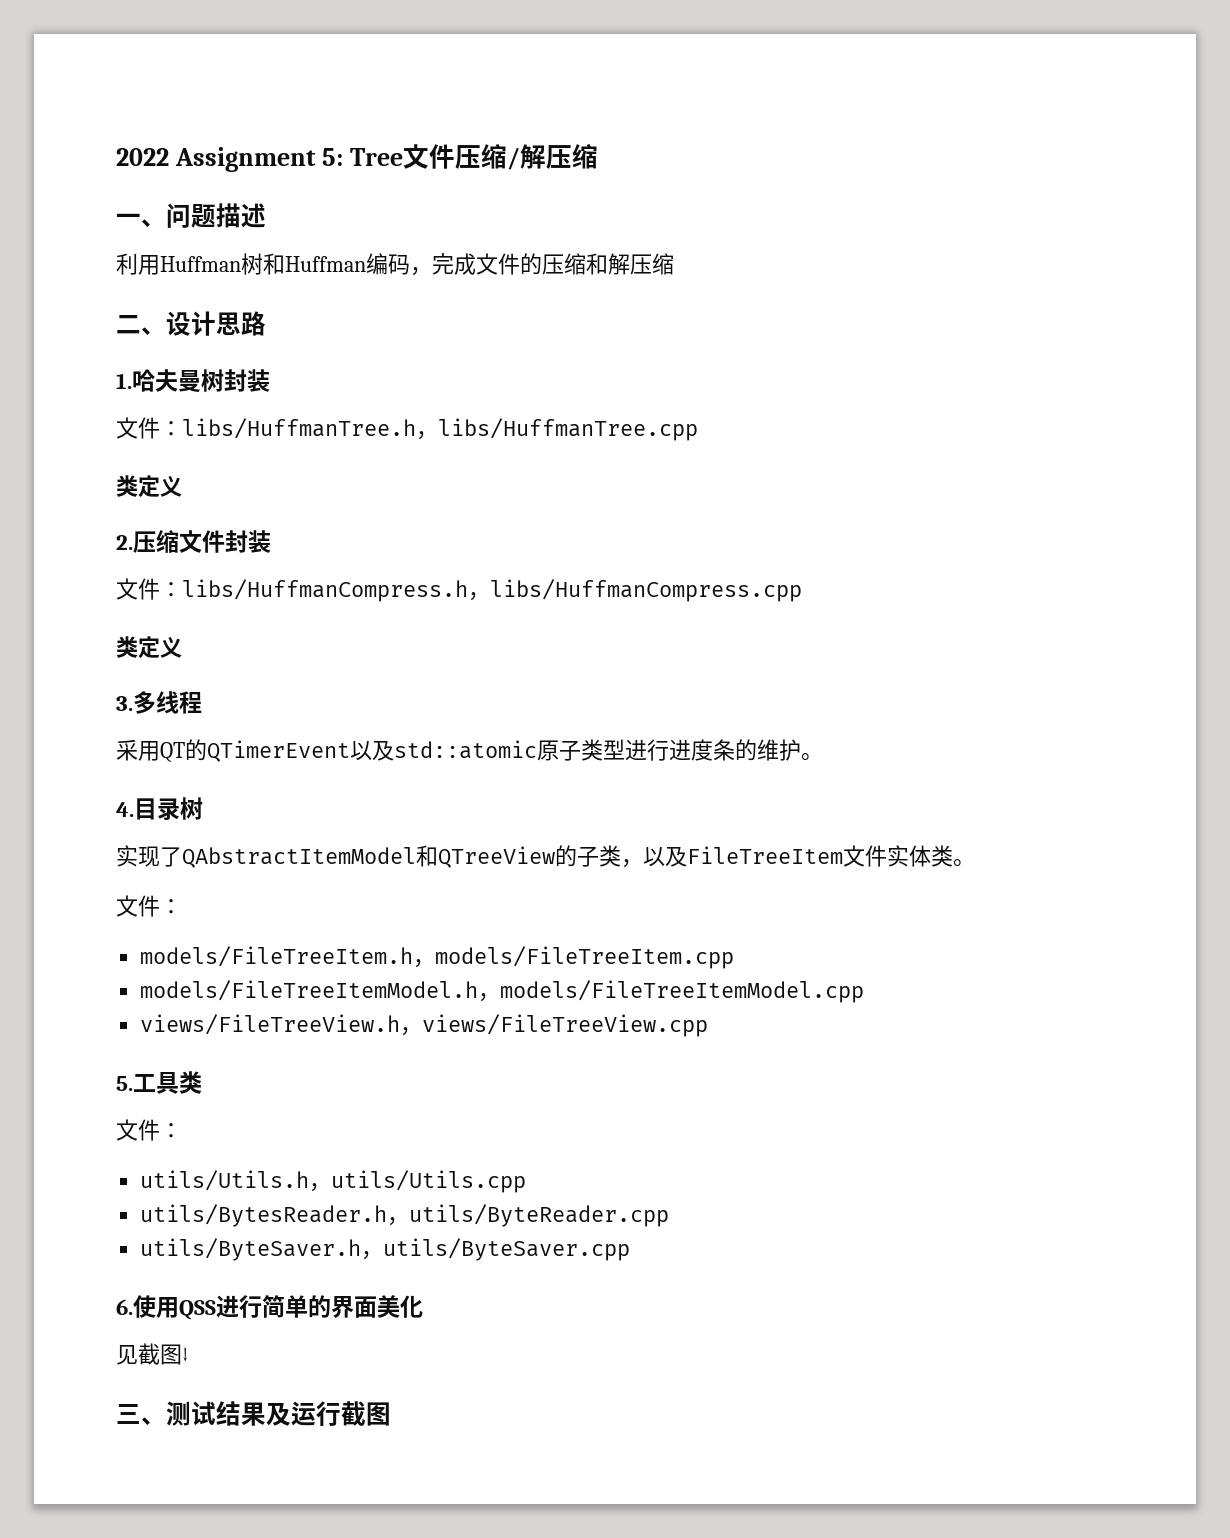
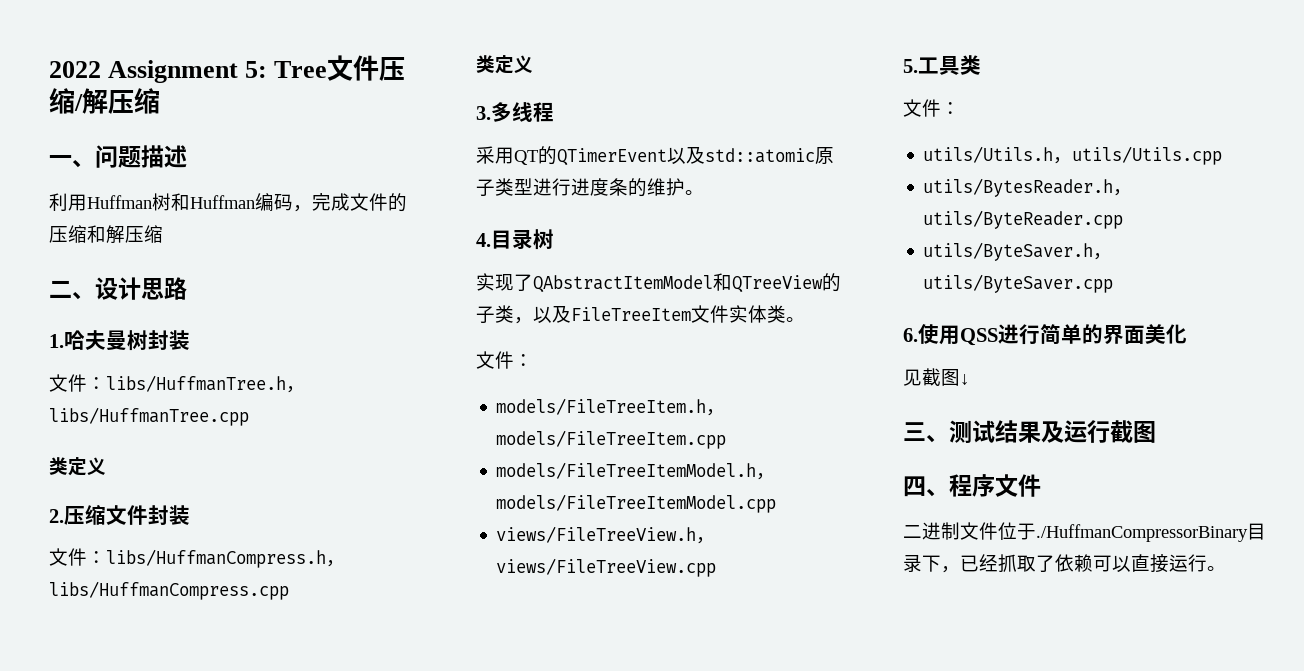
+ 四、程序文件
+ 二进制文件位于./HuffmanCompressorBinary目录下，已经抓取了依赖可以直接运行。

